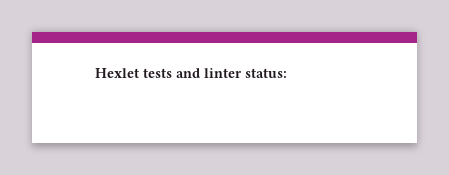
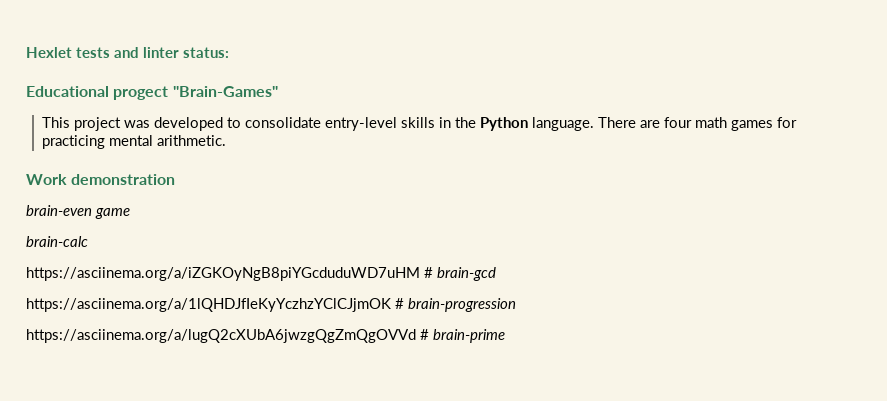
+ Educational progect "Brain-Games"
+ This project was developed to consolidate entry-level skills in the Python language. There are four math games for practicing mental arithmetic.
+ Work demonstration
+ brain-even game
+ brain-calc
+ https://asciinema.org/a/iZGKOyNgB8piYGcduduWD7uHM # brain-gcd
+ https://asciinema.org/a/1lQHDJfIeKyYczhzYClCJjmOK # brain-progression
+ https://asciinema.org/a/lugQ2cXUbA6jwzgQgZmQgOVVd # brain-prime

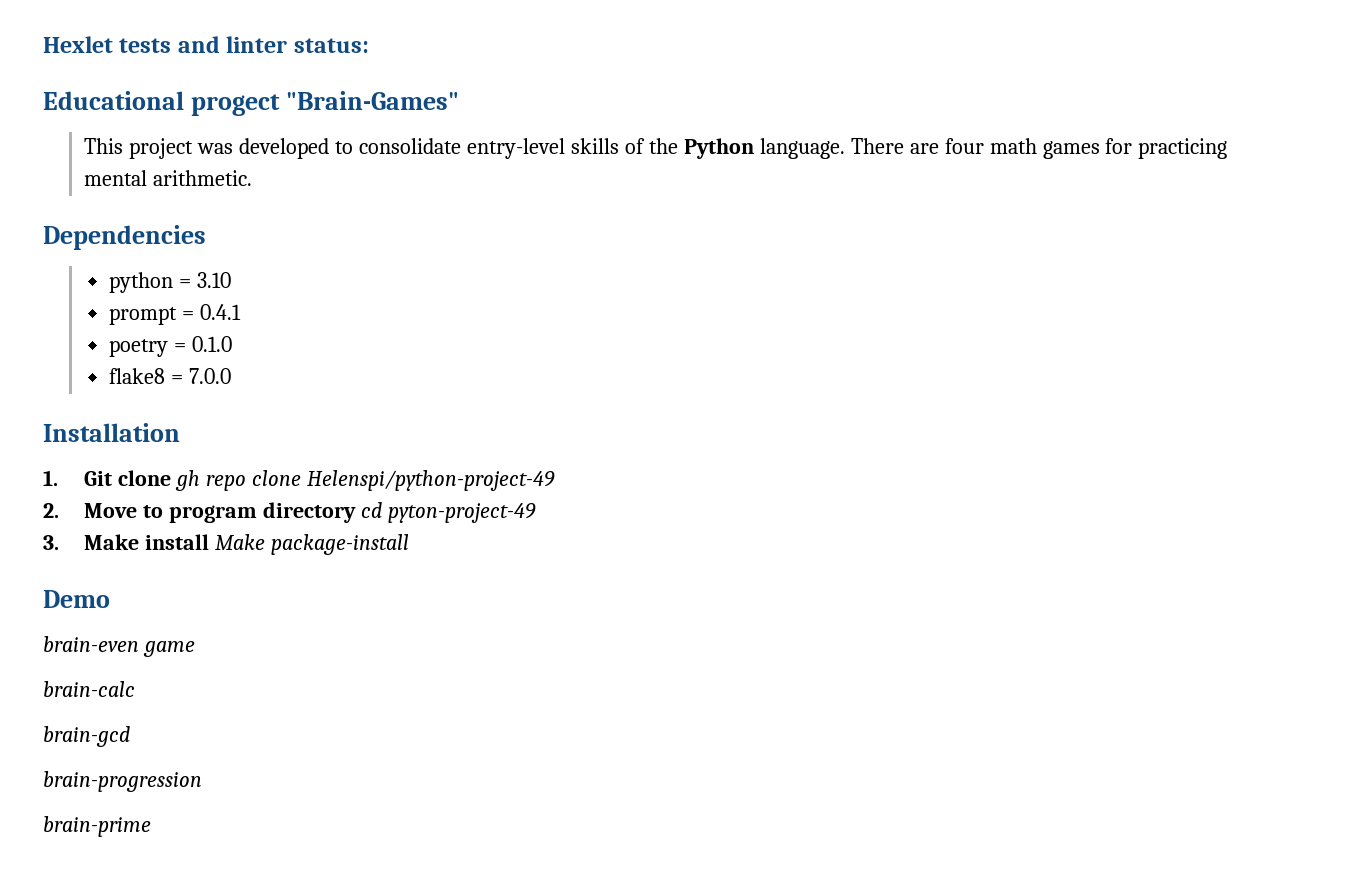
- This project was developed to consolidate entry-level skills in the Python language.
+ This project was developed to consolidate entry-level skills of the Python language.
- Work demonstration
+ Dependencies
+ python = 3.10
+ prompt = 0.4.1
+ poetry = 0.1.0
+ flake8 = 7.0.0
+ Installation
+ 1. Git clone gh repo clone Helenspi/python-project-49
+ 2. Move to program directory cd pyton-project-49
+ 3. Make install Make package-install
+ Demo
- https://asciinema.org/a/iZGKOyNgB8piYGcduduWD7uHM # brain-gcd
+ brain-gcd
- https://asciinema.org/a/1lQHDJfIeKyYczhzYClCJjmOK # brain-progression
+ brain-progression
- https://asciinema.org/a/lugQ2cXUbA6jwzgQgZmQgOVVd # brain-prime
+ brain-prime

